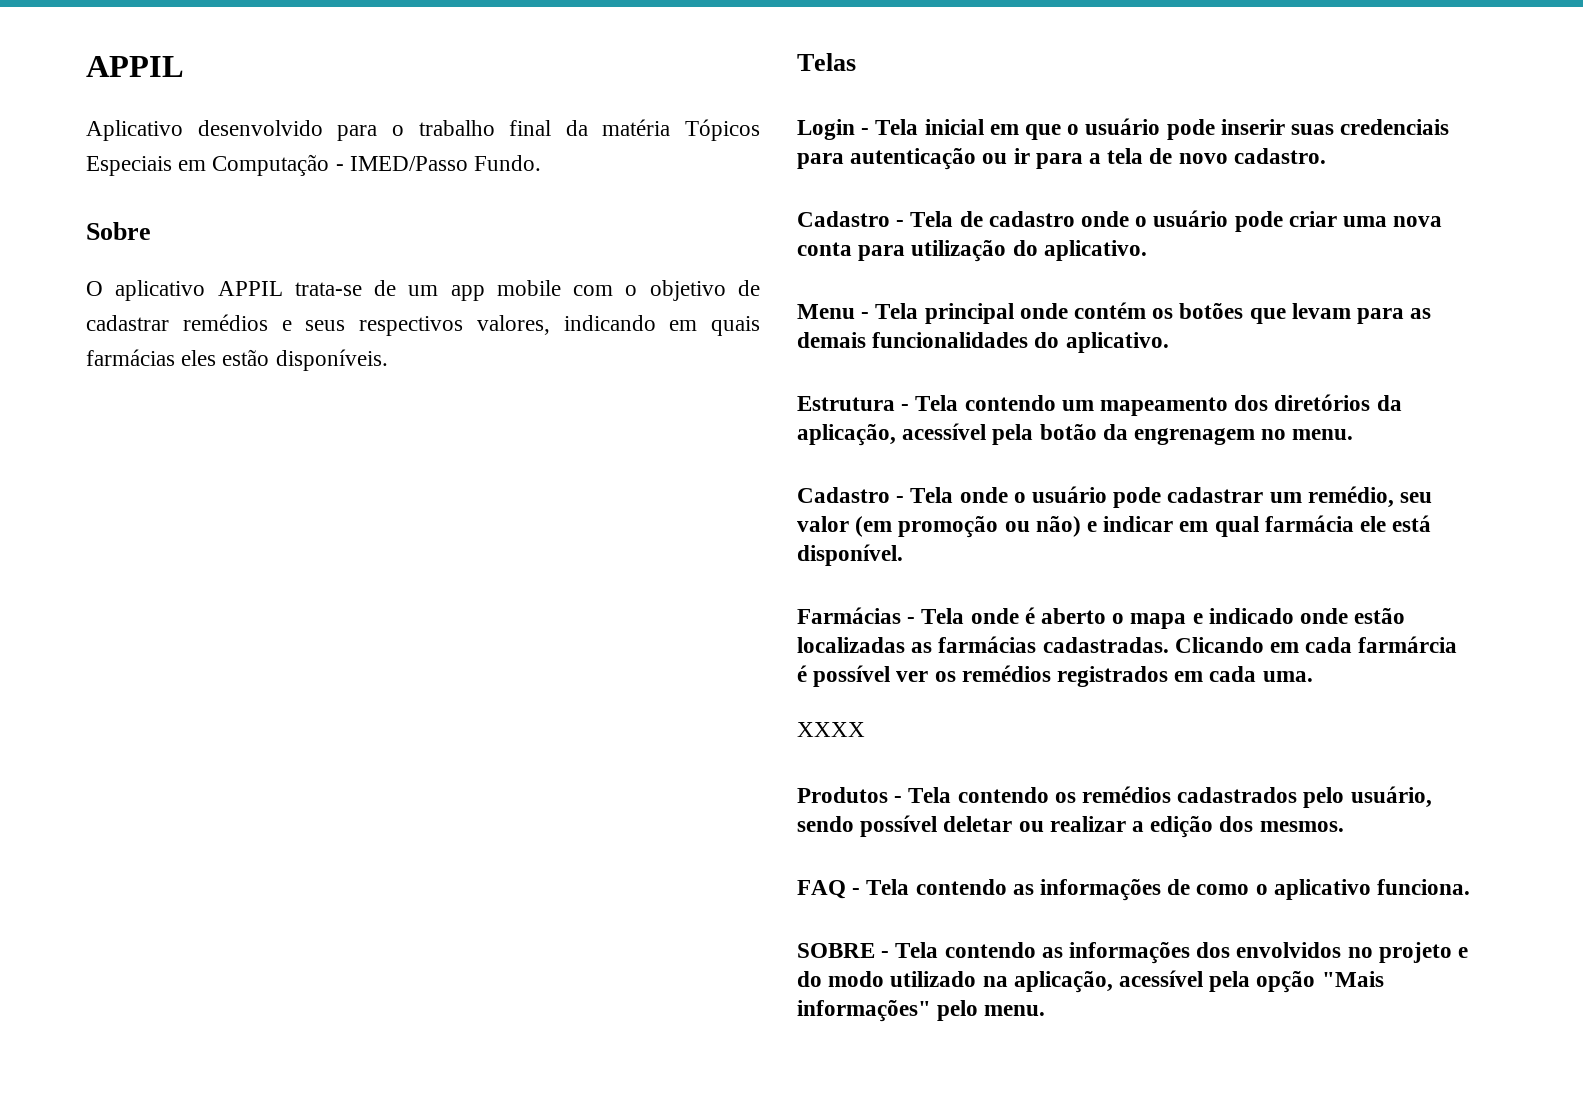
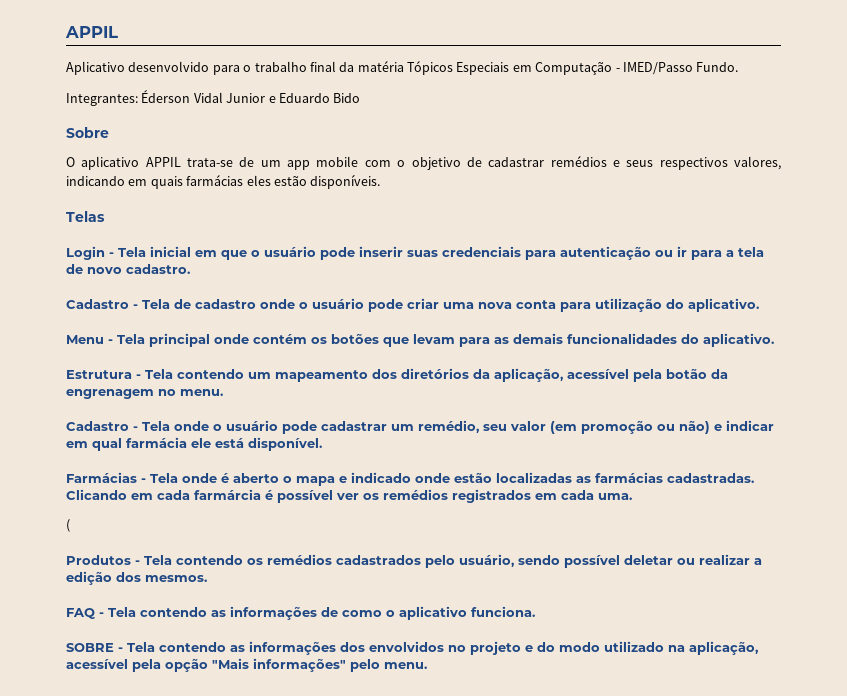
+ Integrantes: Éderson Vidal Junior e Eduardo Bido
- XXXX
+ (

